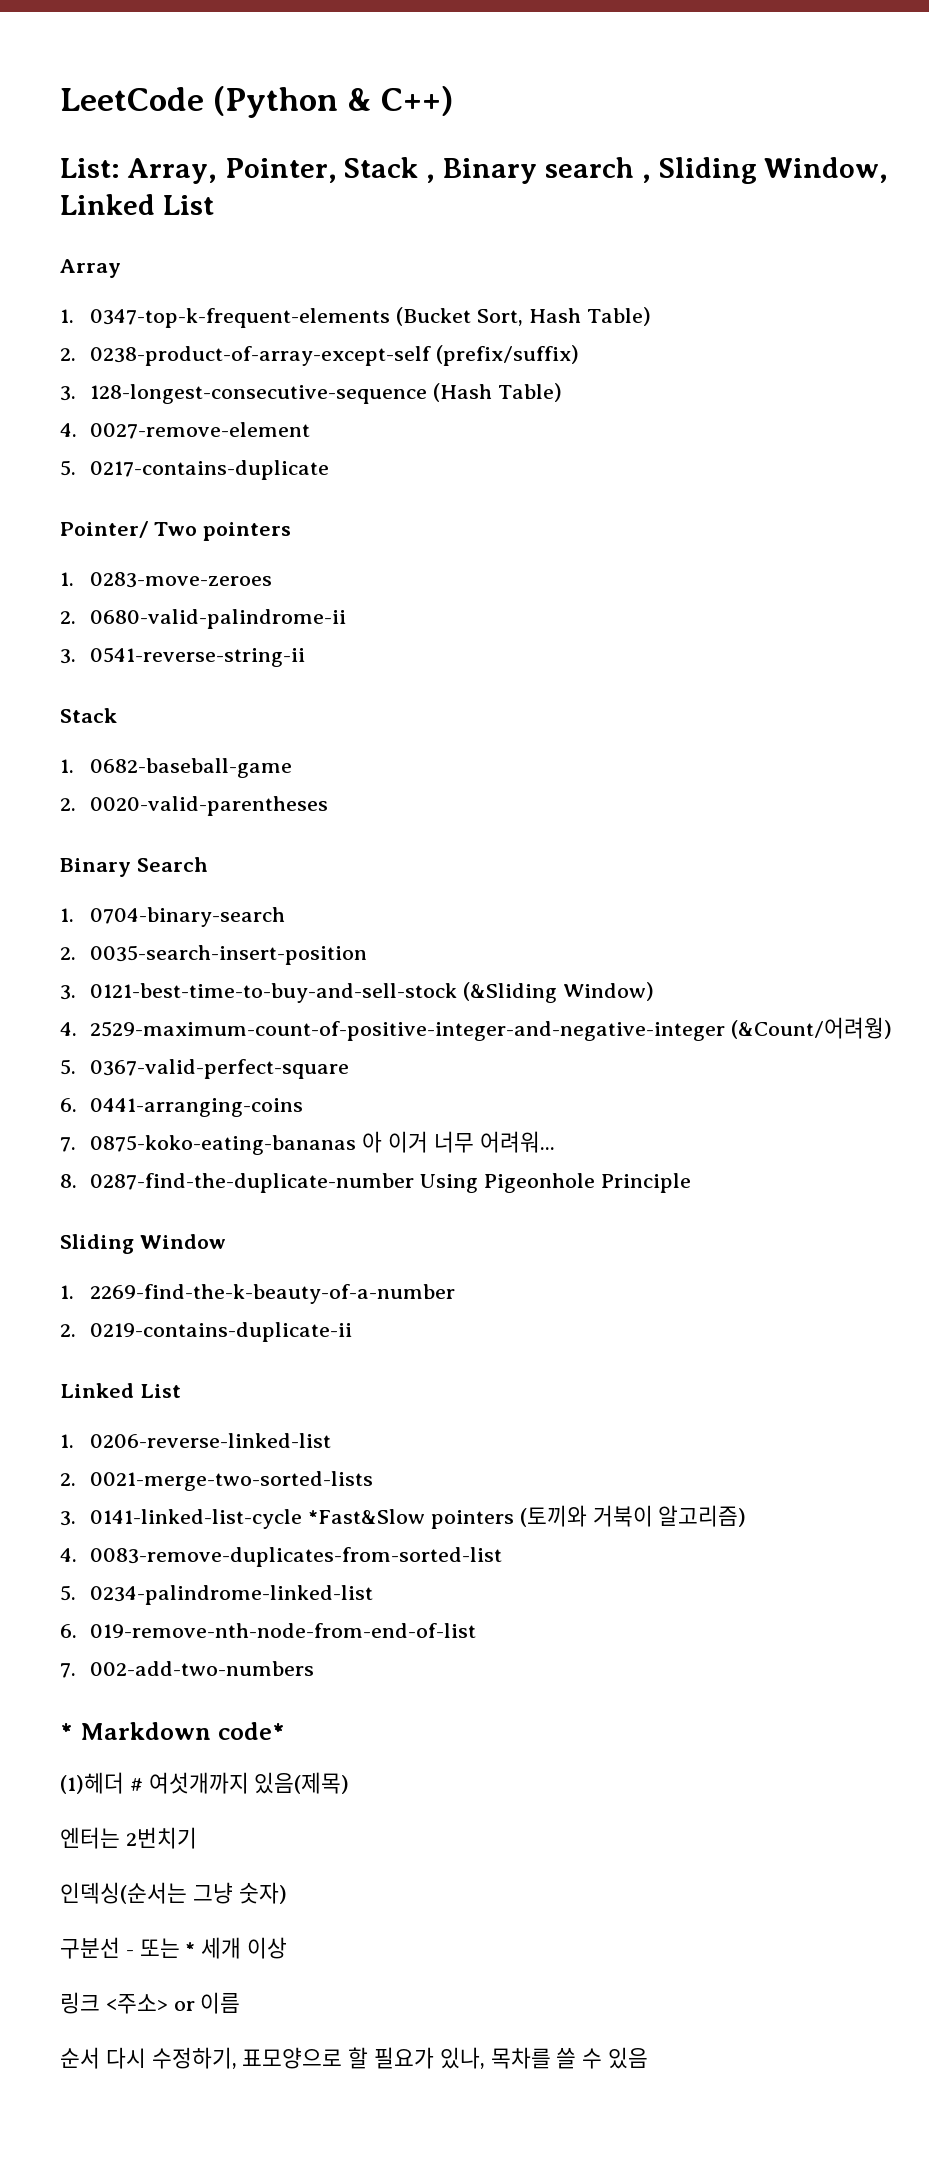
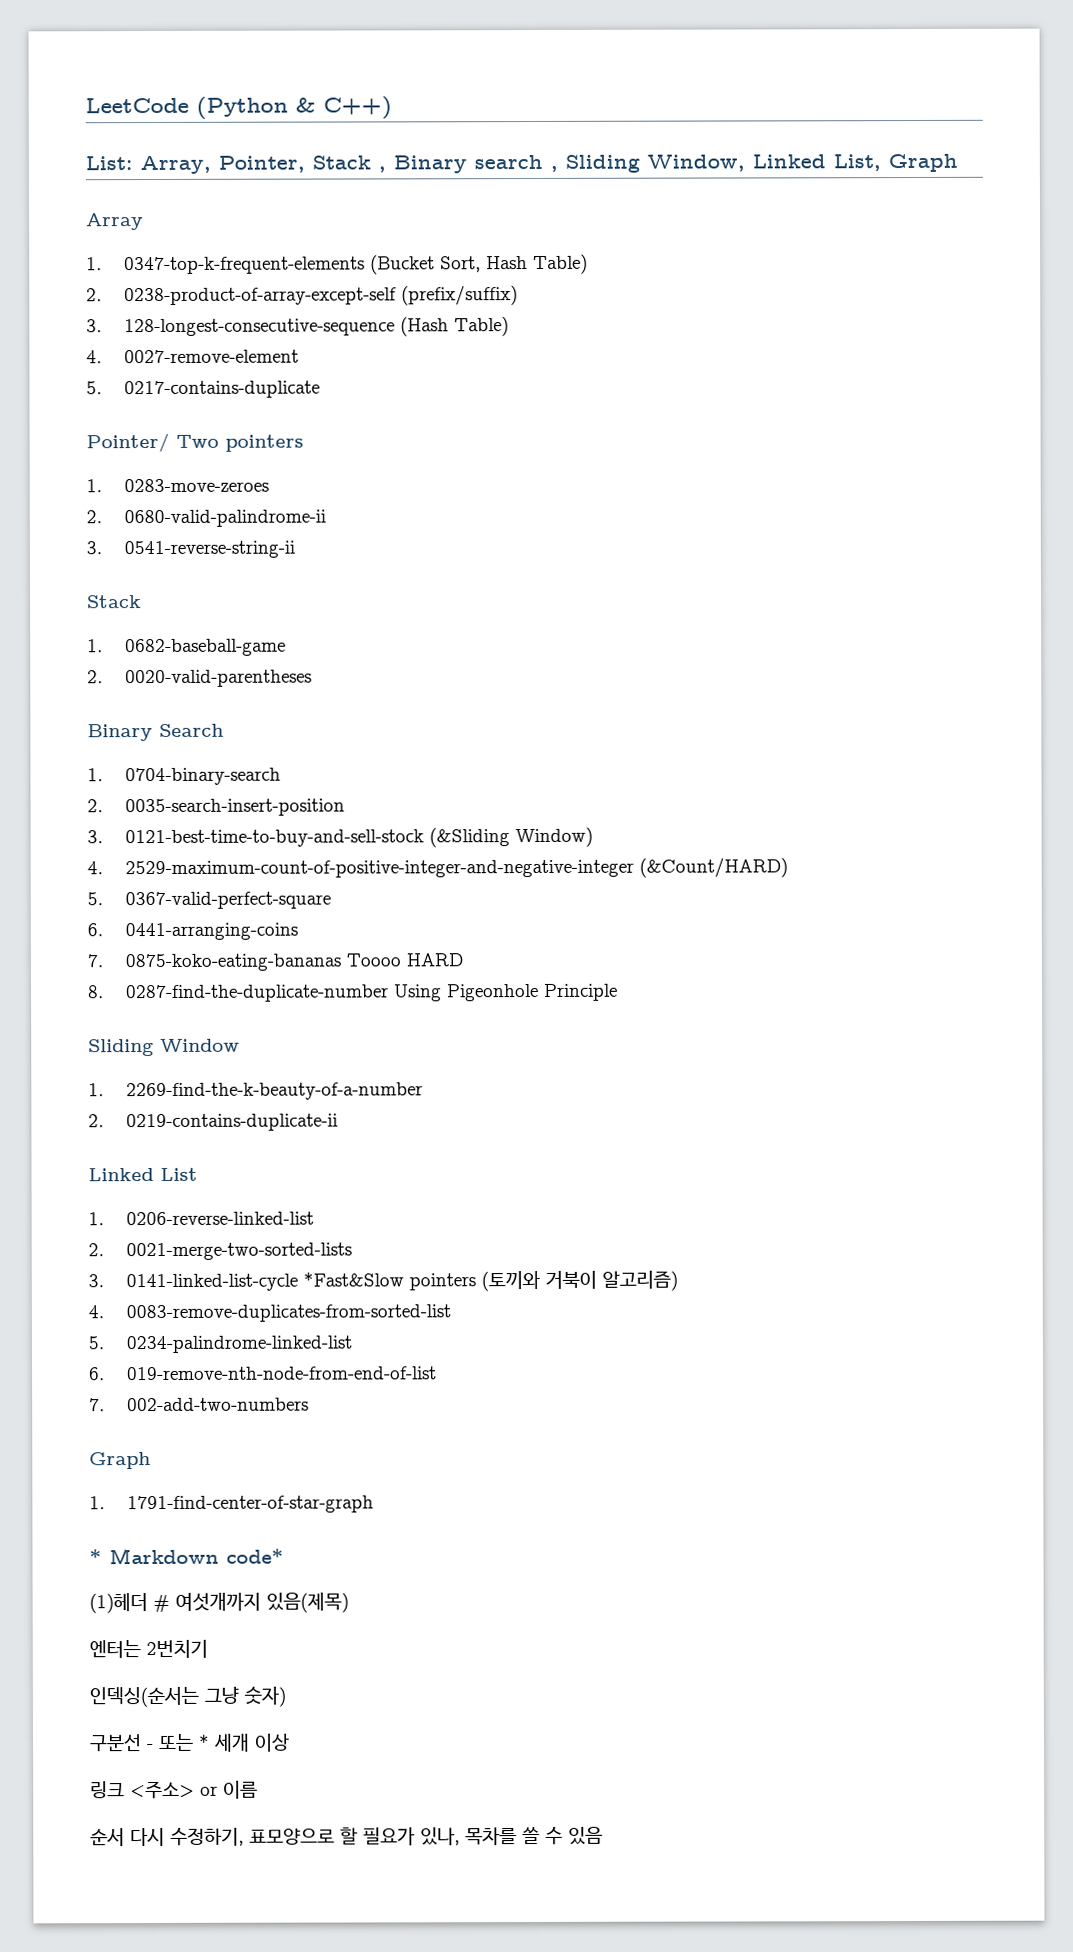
- List: Array, Pointer, Stack , Binary search , Sliding Window, Linked List
+ List: Array, Pointer, Stack , Binary search , Sliding Window, Linked List, Graph
- 4. 2529-maximum-count-of-positive-integer-and-negative-integer (&Count/어려웡)
+ 4. 2529-maximum-count-of-positive-integer-and-negative-integer (&Count/HARD)
- 7. 0875-koko-eating-bananas 아 이거 너무 어려워...
+ 7. 0875-koko-eating-bananas Toooo HARD
  7. 002-add-two-numbers
+ Graph
+ 1. 1791-find-center-of-star-graph

